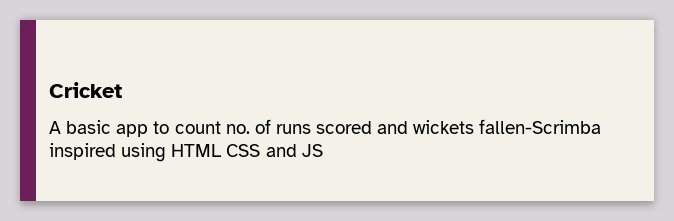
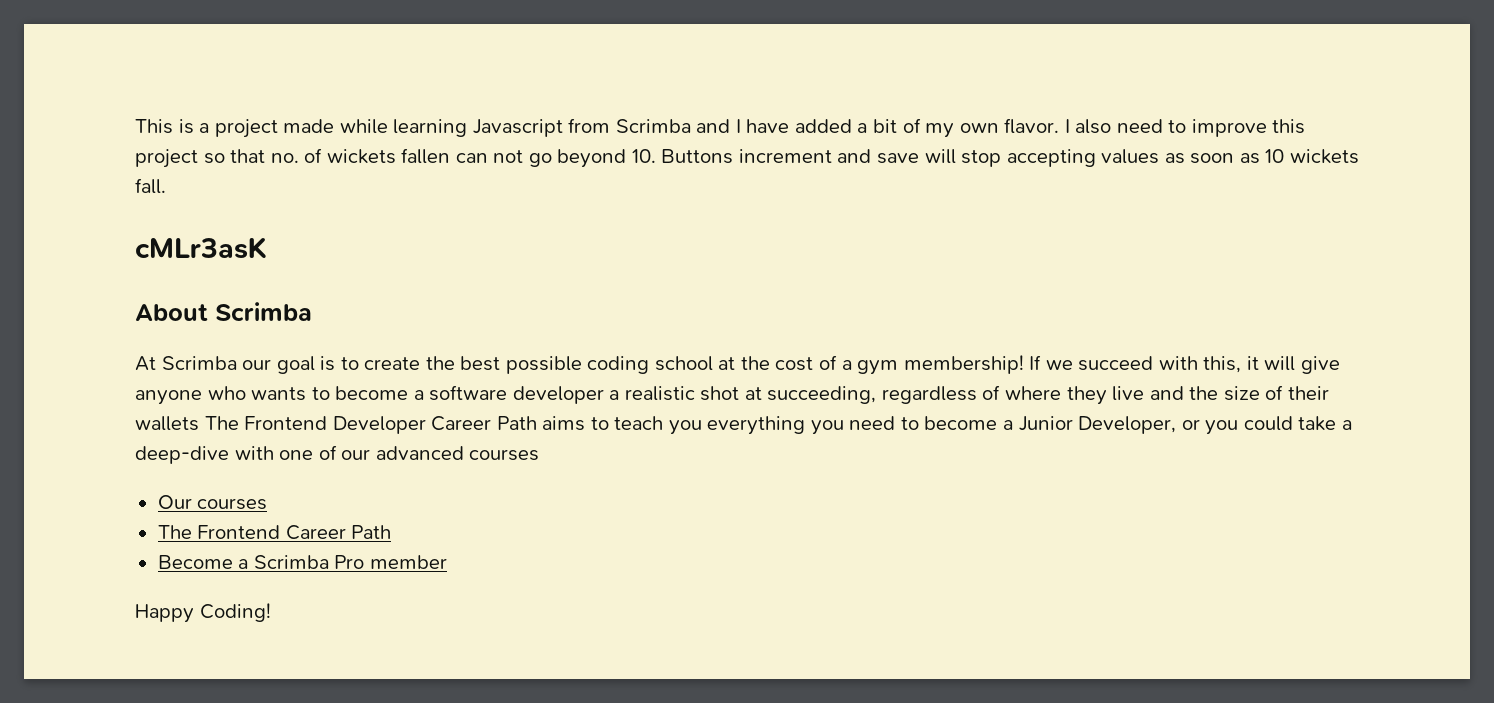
- Cricket
- A basic app to count no. of runs scored and wickets fallen-Scrimba inspired using HTML CSS and JS
+ This is a project made while learning Javascript from Scrimba and I have added a bit of my own flavor. I also need to improve this project so that no. of wickets fallen can not go beyond 10. Buttons increment and save will stop accepting values as soon as 10 wickets fall.
+ cMLr3asK
+ About Scrimba
+ At Scrimba our goal is to create the best possible coding school at the cost of a gym membership! If we succeed with this, it will give anyone who wants to become a software developer a realistic shot at succeeding, regardless of where they live and the size of their wallets The Frontend Developer Career Path aims to teach you everything you need to become a Junior Developer, or you could take a deep-dive with one of our advanced courses
+ Our courses
+ The Frontend Career Path
+ Become a Scrimba Pro member
+ Happy Coding!

